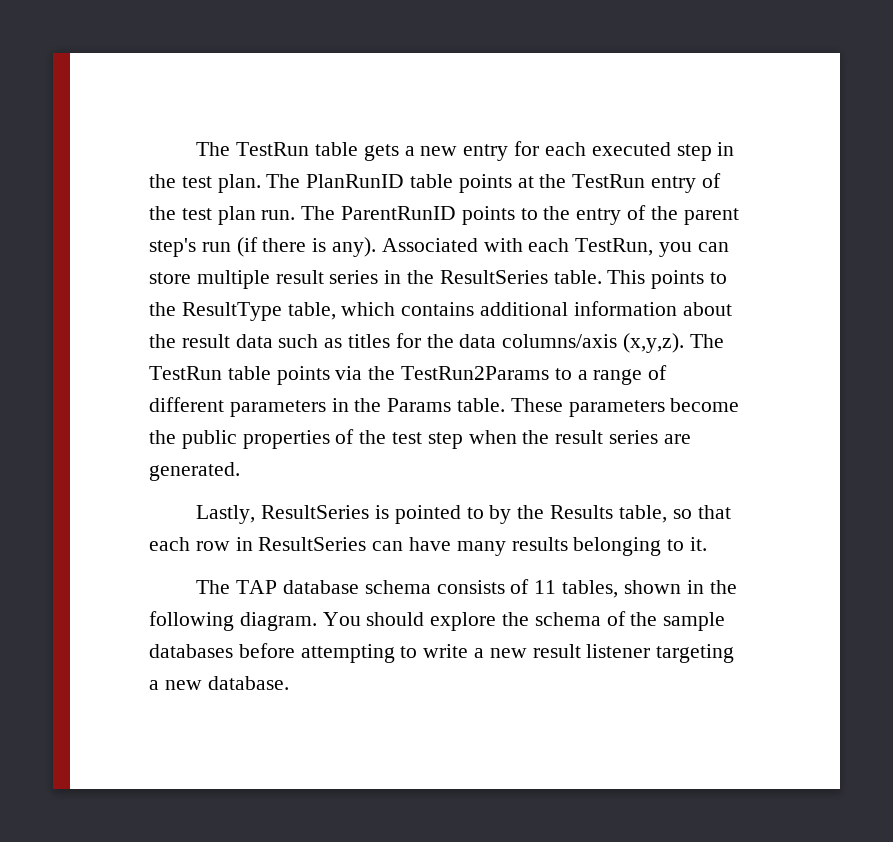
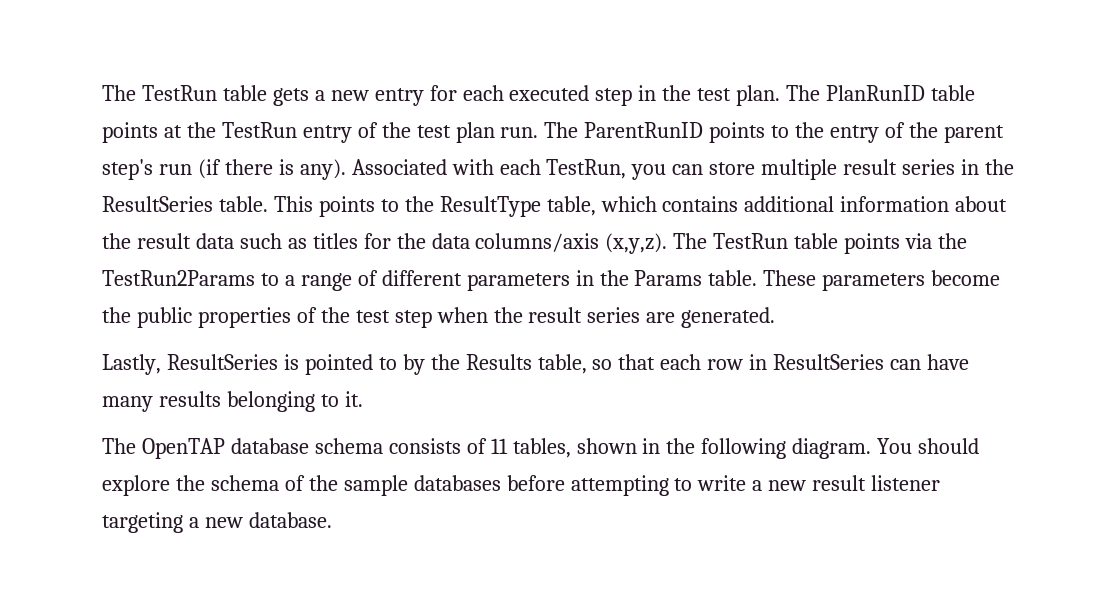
- The TAP database schema consists of 11 tables, shown in the following diagram.
+ The OpenTAP database schema consists of 11 tables, shown in the following diagram.

